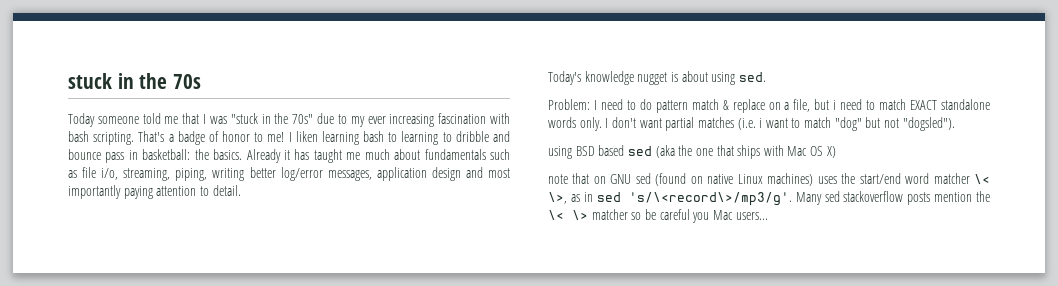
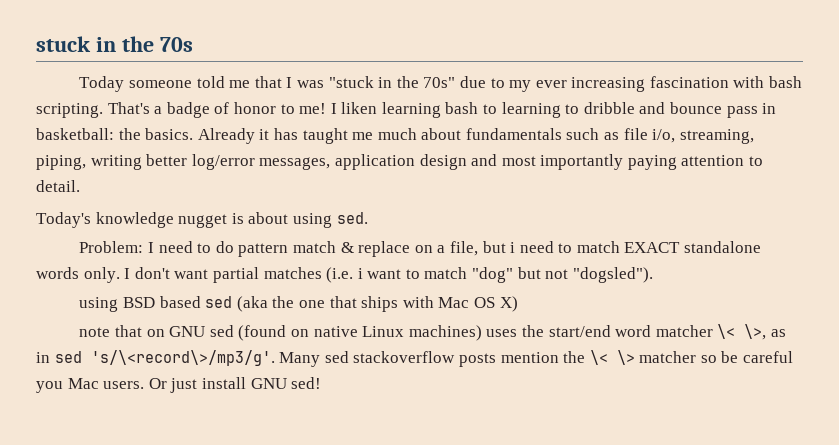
- Many sed stackoverflow posts mention the \< \> matcher so be careful you Mac users...
+ Many sed stackoverflow posts mention the \< \> matcher so be careful you Mac users. Or just install GNU sed!

